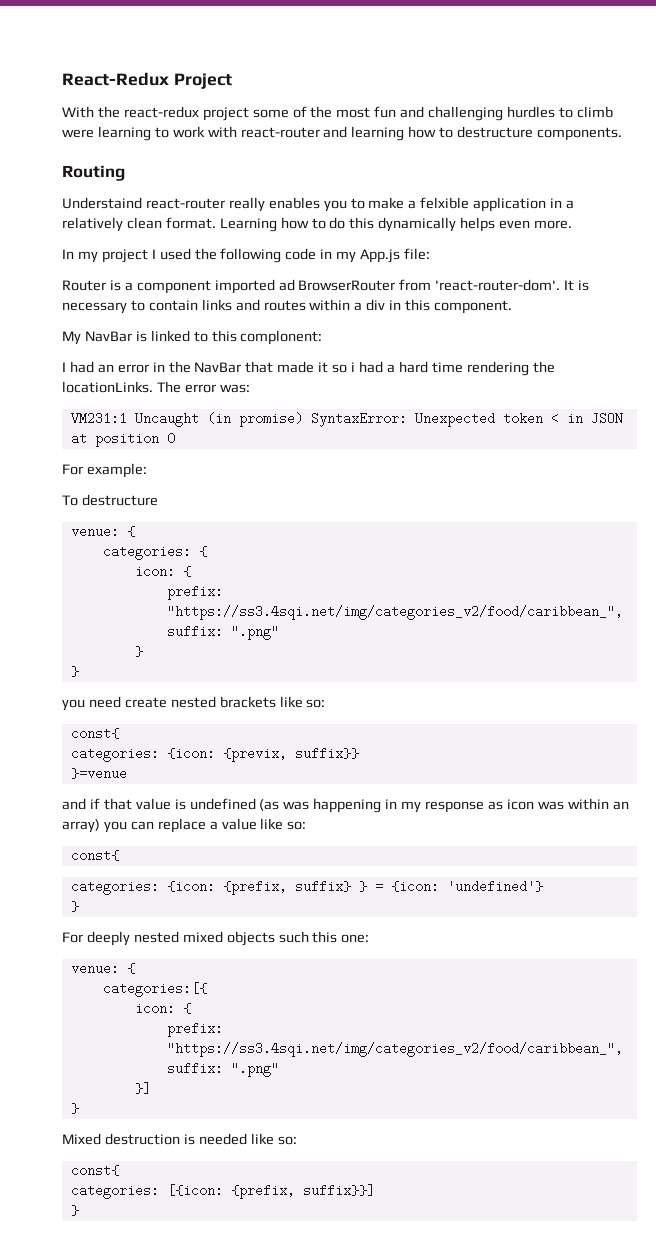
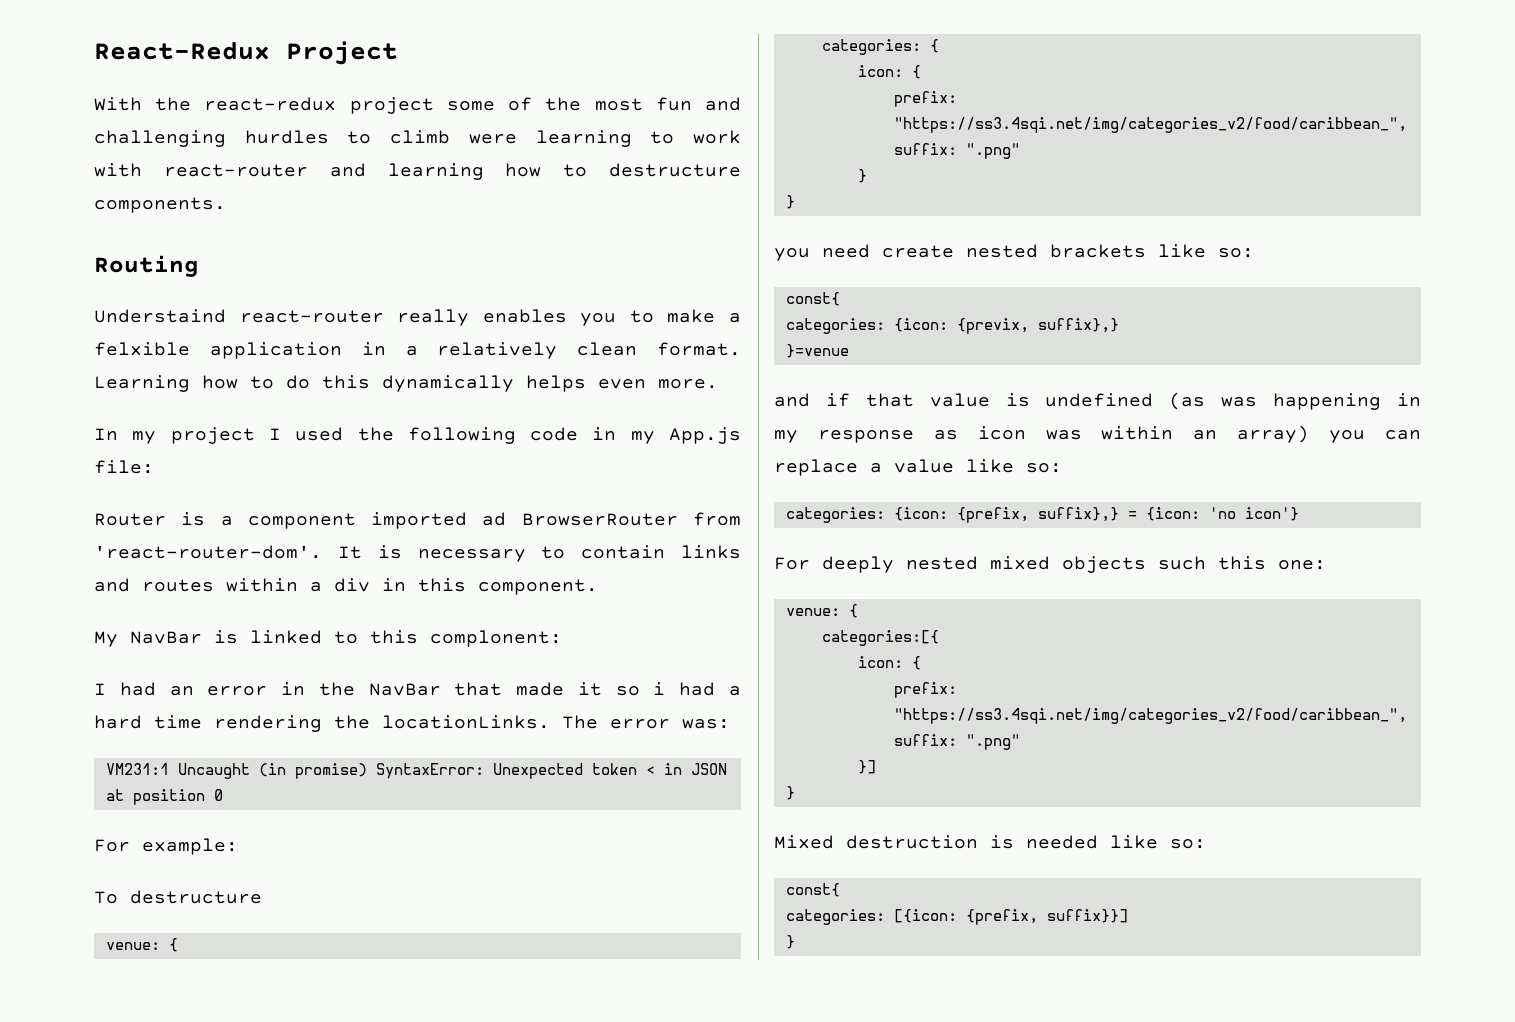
- categories: {icon: {previx, suffix}}
+ categories: {icon: {previx, suffix},}
  and if that value is undefined (as was happening in my response as icon was within an array) you can replace a value like so:
- const{
- categories: {icon: {prefix, suffix} } = {icon: 'undefined'}
- }
+ categories: {icon: {prefix, suffix},} = {icon: 'no icon'}

